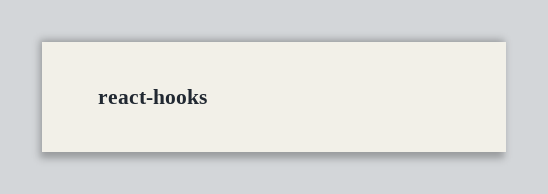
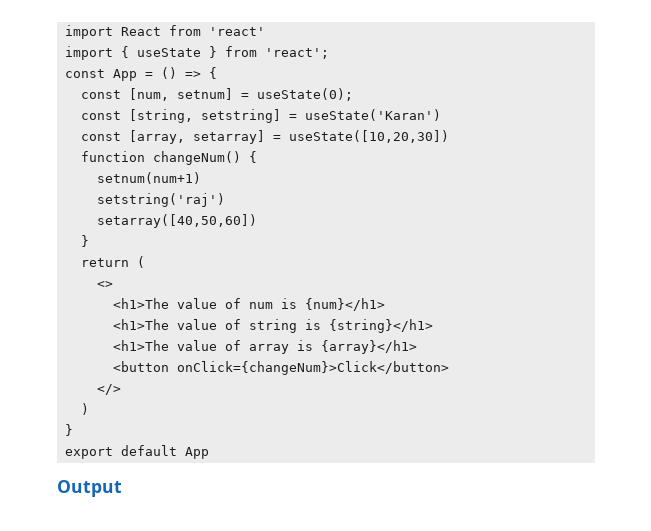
- react-hooks
+ import React from 'react'
+ import { useState } from 'react';
+ const App = () => {
+ const [num, setnum] = useState(0);
+ const [string, setstring] = useState('Karan')
+ const [array, setarray] = useState([10,20,30])
+ function changeNum() {
+ setnum(num+1)
+ setstring('raj')
+ setarray([40,50,60])
+ }
+ return (
+ <>
+ <h1>The value of num is {num}</h1>
+ <h1>The value of string is {string}</h1>
+ <h1>The value of array is {array}</h1>
+ <button onClick={changeNum}>Click</button>
+ </>
+ )
+ }
+ export default App
+ Output

